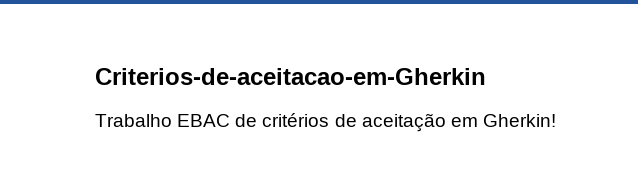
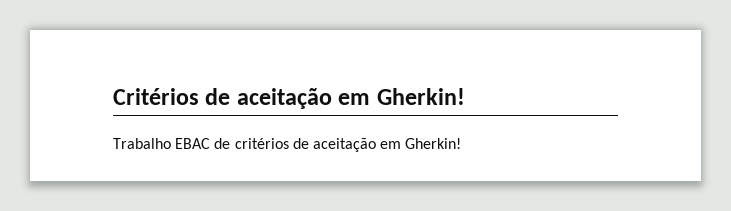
- Criterios-de-aceitacao-em-Gherkin
+ Critérios de aceitação em Gherkin!

